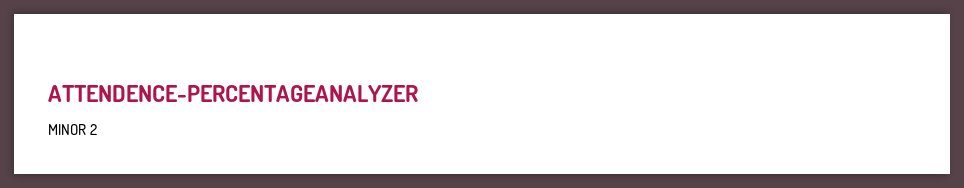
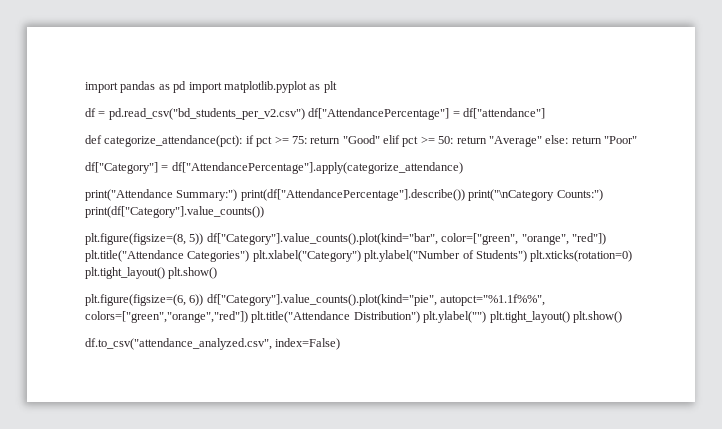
- ATTENDENCE-PERCENTAGEANALYZER
- MINOR 2
+ import pandas as pd import matplotlib.pyplot as plt
+ df = pd.read_csv("bd_students_per_v2.csv") df["AttendancePercentage"] = df["attendance"]
+ def categorize_attendance(pct): if pct >= 75: return "Good" elif pct >= 50: return "Average" else: return "Poor"
+ df["Category"] = df["AttendancePercentage"].apply(categorize_attendance)
+ print("Attendance Summary:") print(df["AttendancePercentage"].describe()) print("\nCategory Counts:") print(df["Category"].value_counts())
+ plt.figure(figsize=(8, 5)) df["Category"].value_counts().plot(kind="bar", color=["green", "orange", "red"]) plt.title("Attendance Categories") plt.xlabel("Category") plt.ylabel("Number of Students") plt.xticks(rotation=0) plt.tight_layout() plt.show()
+ plt.figure(figsize=(6, 6)) df["Category"].value_counts().plot(kind="pie", autopct="%1.1f%%", colors=["green","orange","red"]) plt.title("Attendance Distribution") plt.ylabel("") plt.tight_layout() plt.show()
+ df.to_csv("attendance_analyzed.csv", index=False)

